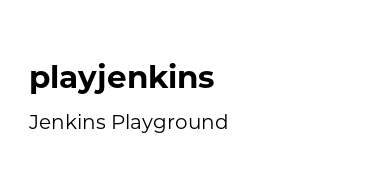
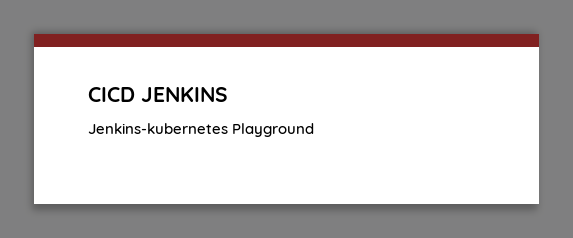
- playjenkins
- Jenkins Playground
+ CICD JENKINS
+ Jenkins-kubernetes Playground

